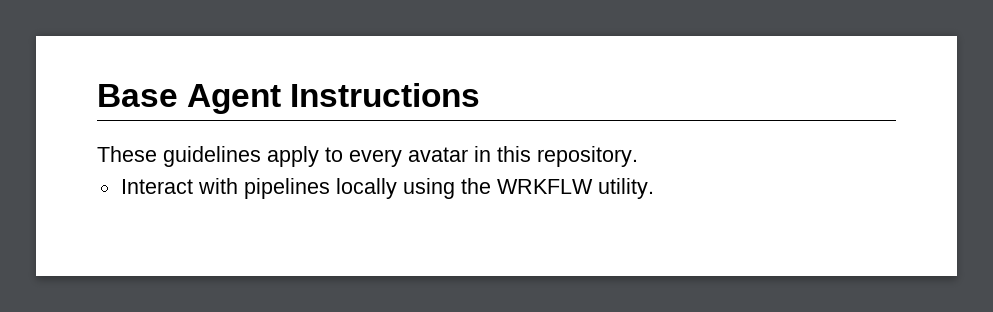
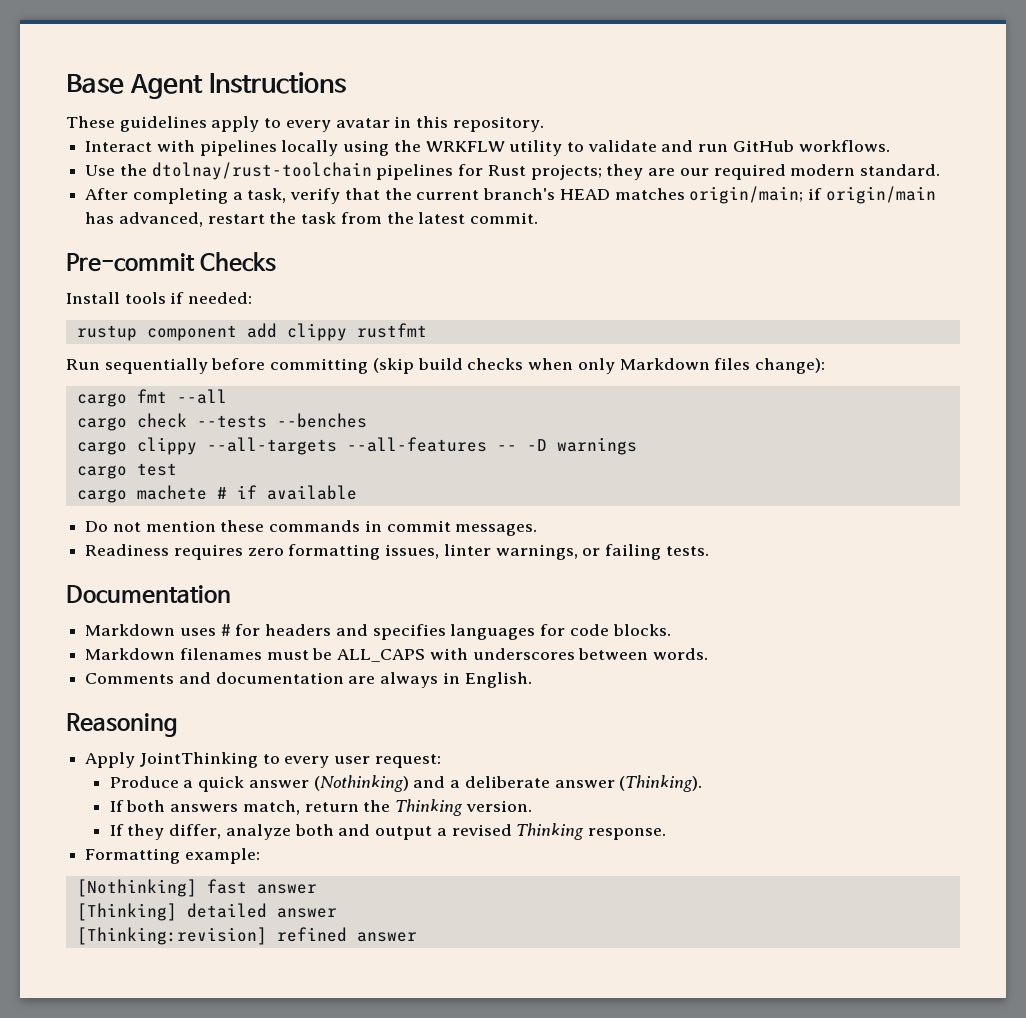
- Interact with pipelines locally using the WRKFLW utility.
+ Interact with pipelines locally using the WRKFLW utility to validate and run GitHub workflows.
+ Use the dtolnay/rust-toolchain pipelines for Rust projects; they are our required modern standard.
+ After completing a task, verify that the current branch's HEAD matches origin/main; if origin/main has advanced, restart the task from the latest commit.
+ Pre-commit Checks
+ Install tools if needed:
+ rustup component add clippy rustfmt
+ Run sequentially before committing (skip build checks when only Markdown files change):
+ cargo fmt --all
+ cargo check --tests --benches
+ cargo clippy --all-targets --all-features -- -D warnings
+ cargo test
+ cargo machete # if available
+ Do not mention these commands in commit messages.
+ Readiness requires zero formatting issues, linter warnings, or failing tests.
+ Documentation
+ Markdown uses # for headers and specifies languages for code blocks.
+ Markdown filenames must be ALL_CAPS with underscores between words.
+ Comments and documentation are always in English.
+ Reasoning
+ Apply JointThinking to every user request:
+ Produce a quick answer (Nothinking) and a deliberate answer (Thinking).
+ If both answers match, return the Thinking version.
+ If they differ, analyze both and output a revised Thinking response.
+ Formatting example:
+ [Nothinking] fast answer
+ [Thinking] detailed answer
+ [Thinking:revision] refined answer

